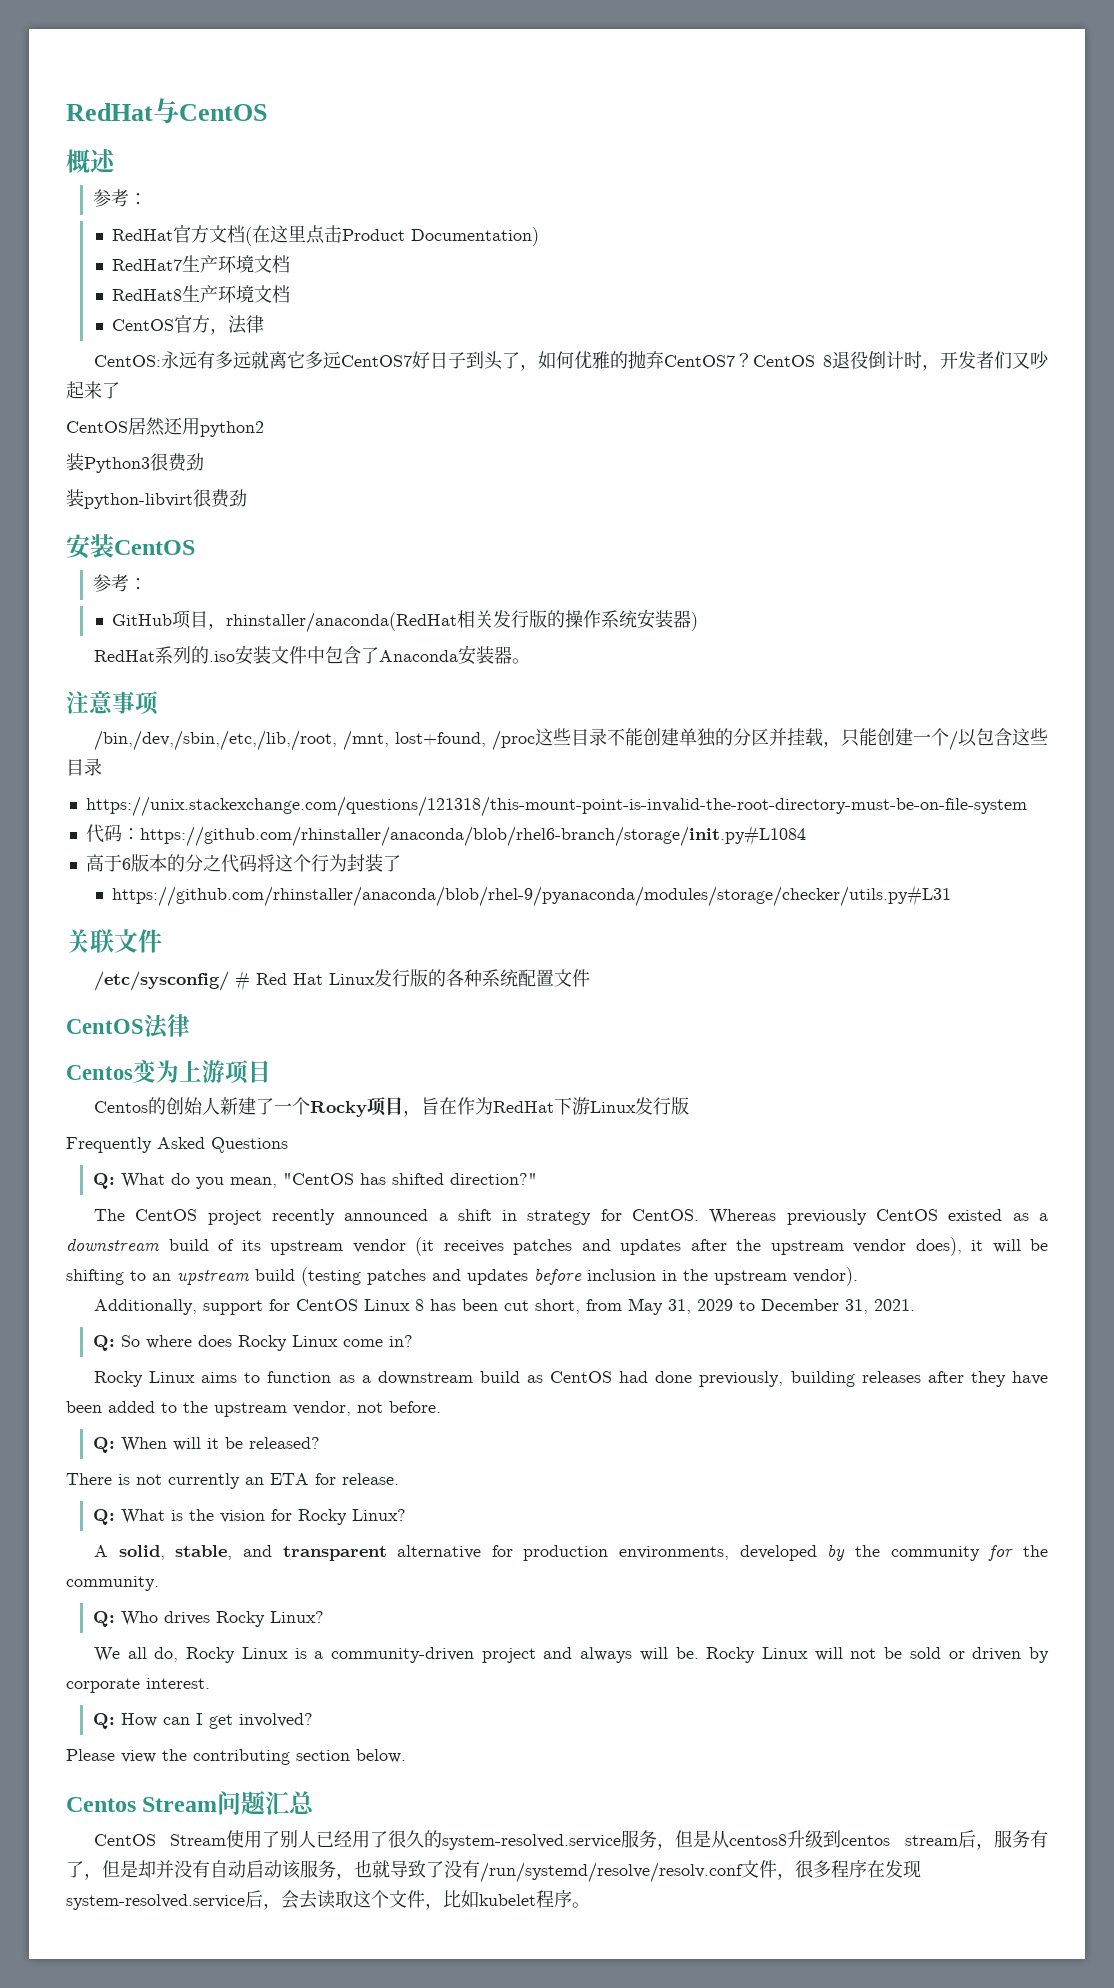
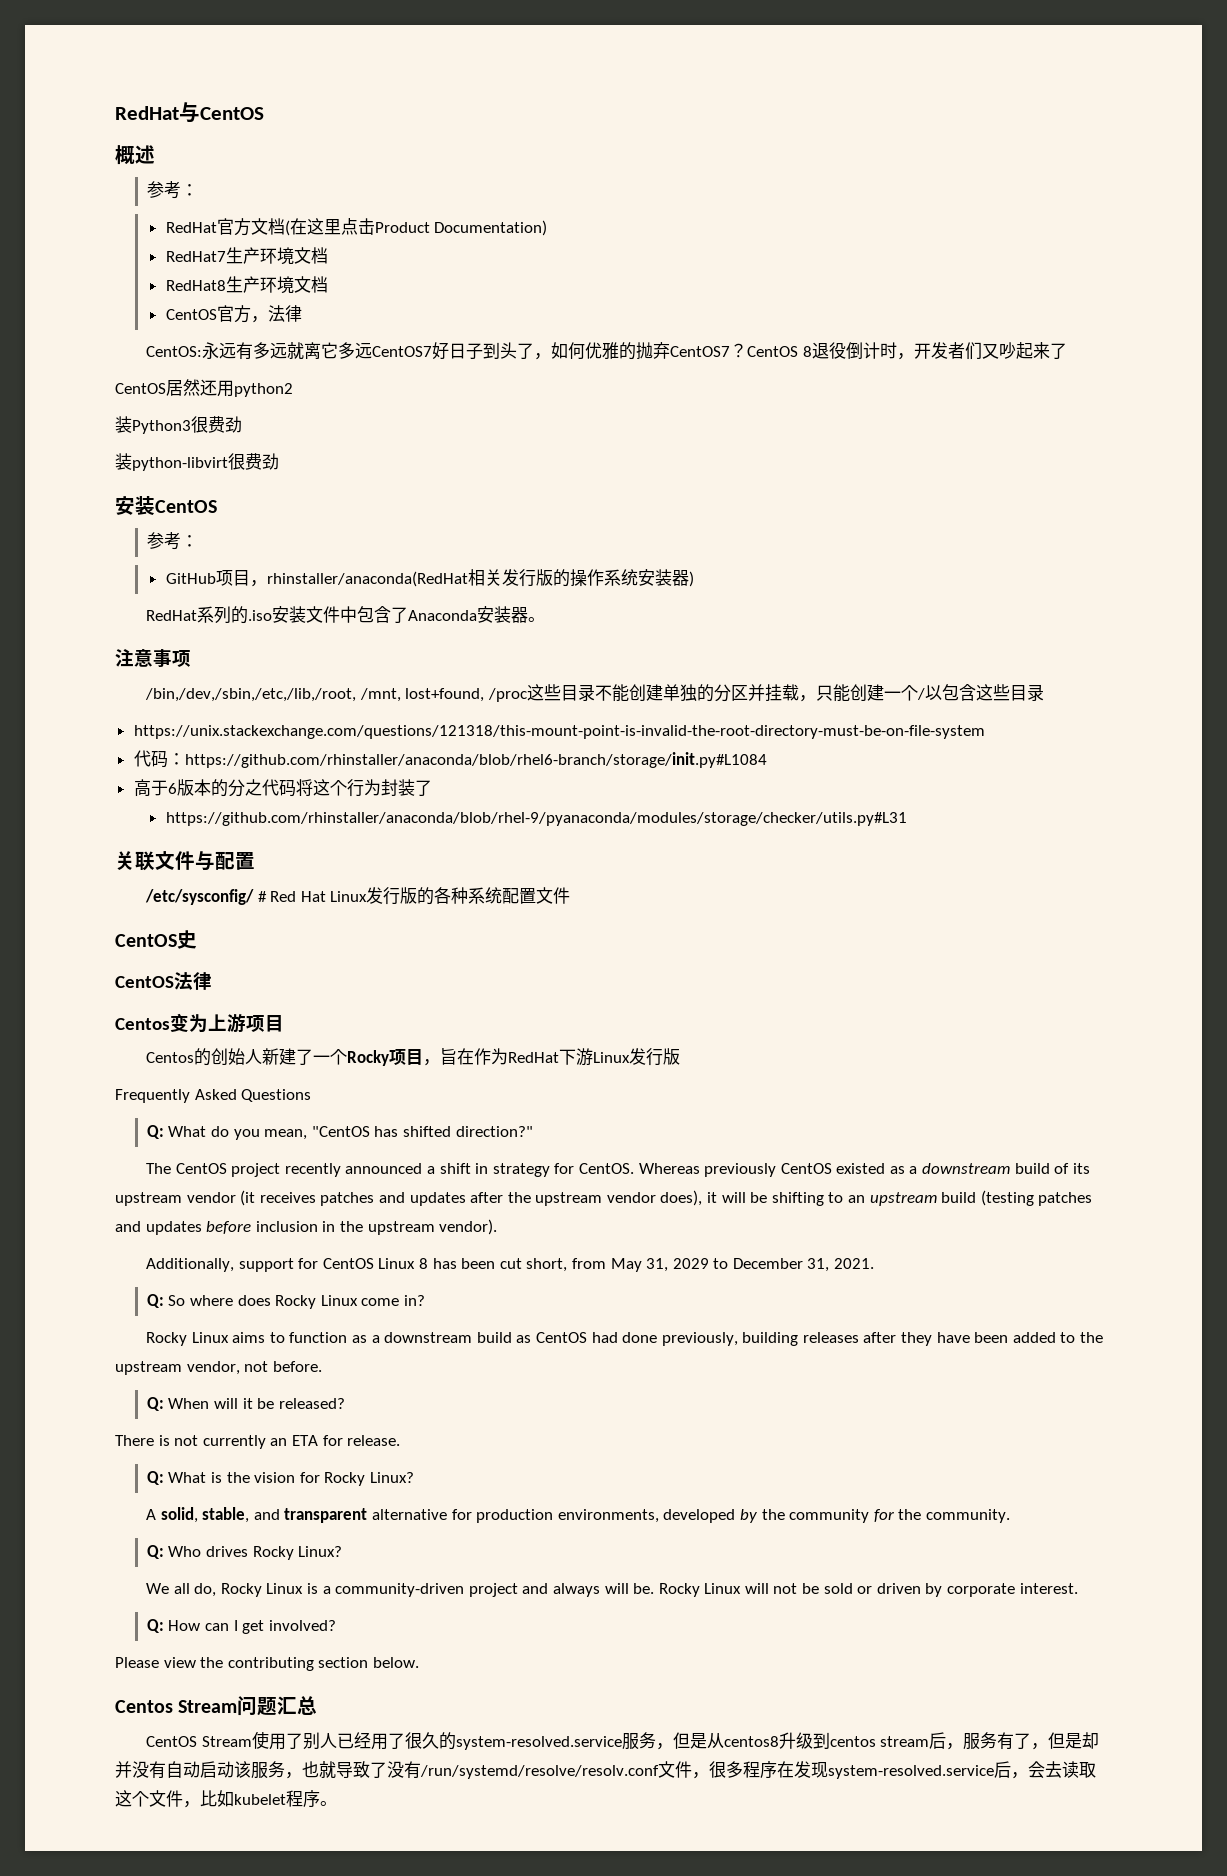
- 关联文件
+ 关联文件与配置
+ CentOS史

